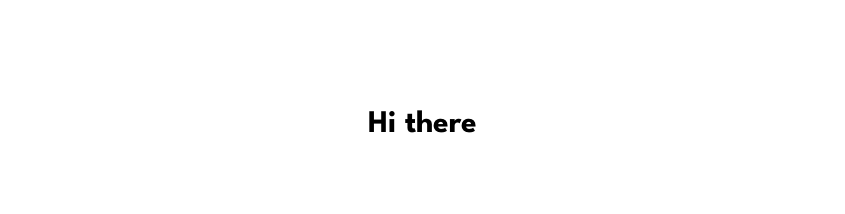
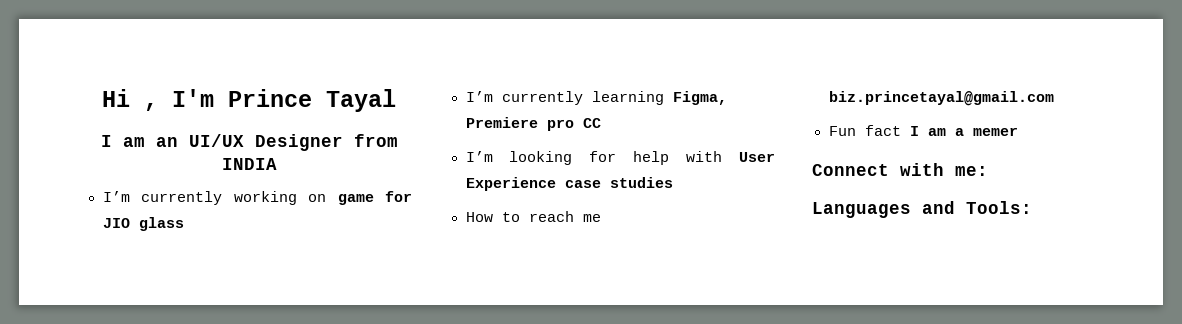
- Hi there
+ Hi , I'm Prince Tayal
+ I am an UI/UX Designer from INDIA
+ I’m currently working on game for JIO glass
+ I’m currently learning Figma, Premiere pro CC
+ I’m looking for help with User Experience case studies
+ How to reach me biz.princetayal@gmail.com
+ Fun fact I am a memer
+ Connect with me:
+ Languages and Tools:

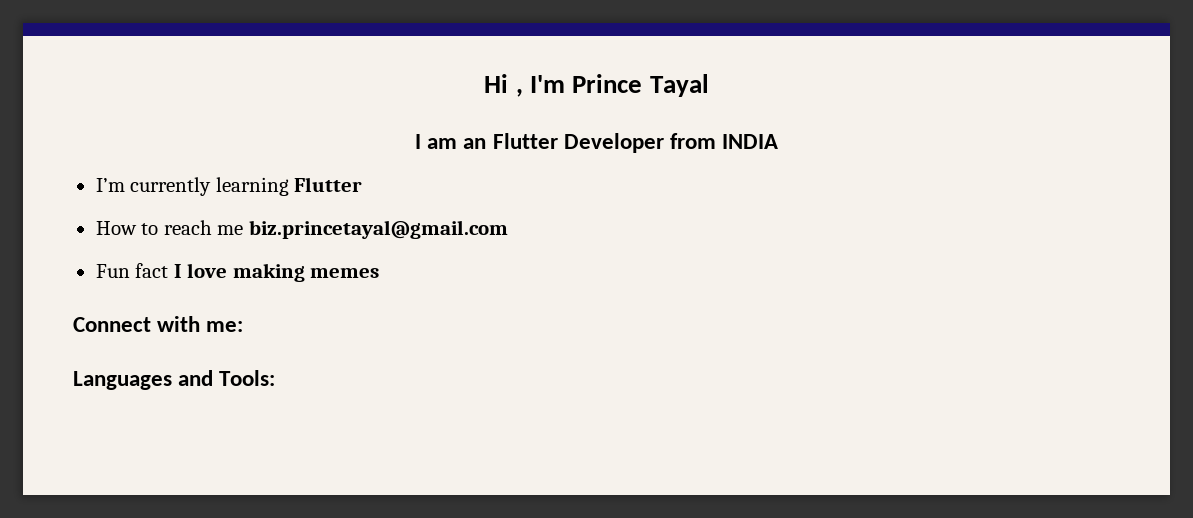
- I am an UI/UX Designer from INDIA
+ I am an Flutter Developer from INDIA
- I’m currently working on game for JIO glass
- I’m currently learning Figma, Premiere pro CC
- I’m looking for help with User Experience case studies
+ I’m currently learning Flutter
- Fun fact I am a memer
+ Fun fact I love making memes

